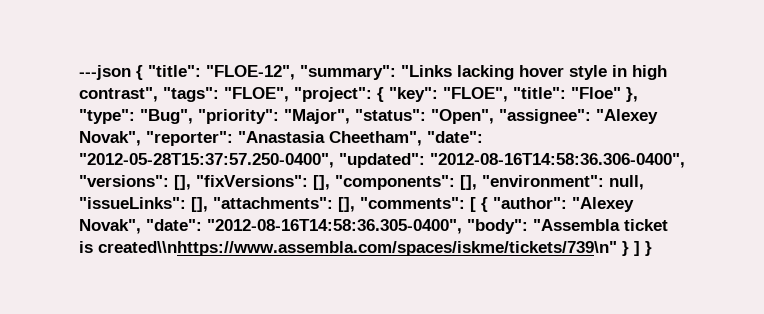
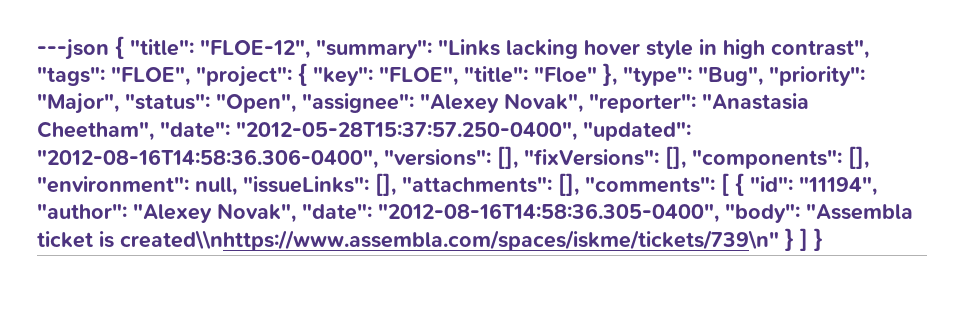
- [ { "author":
+ [ { "id": "11194", "author":

